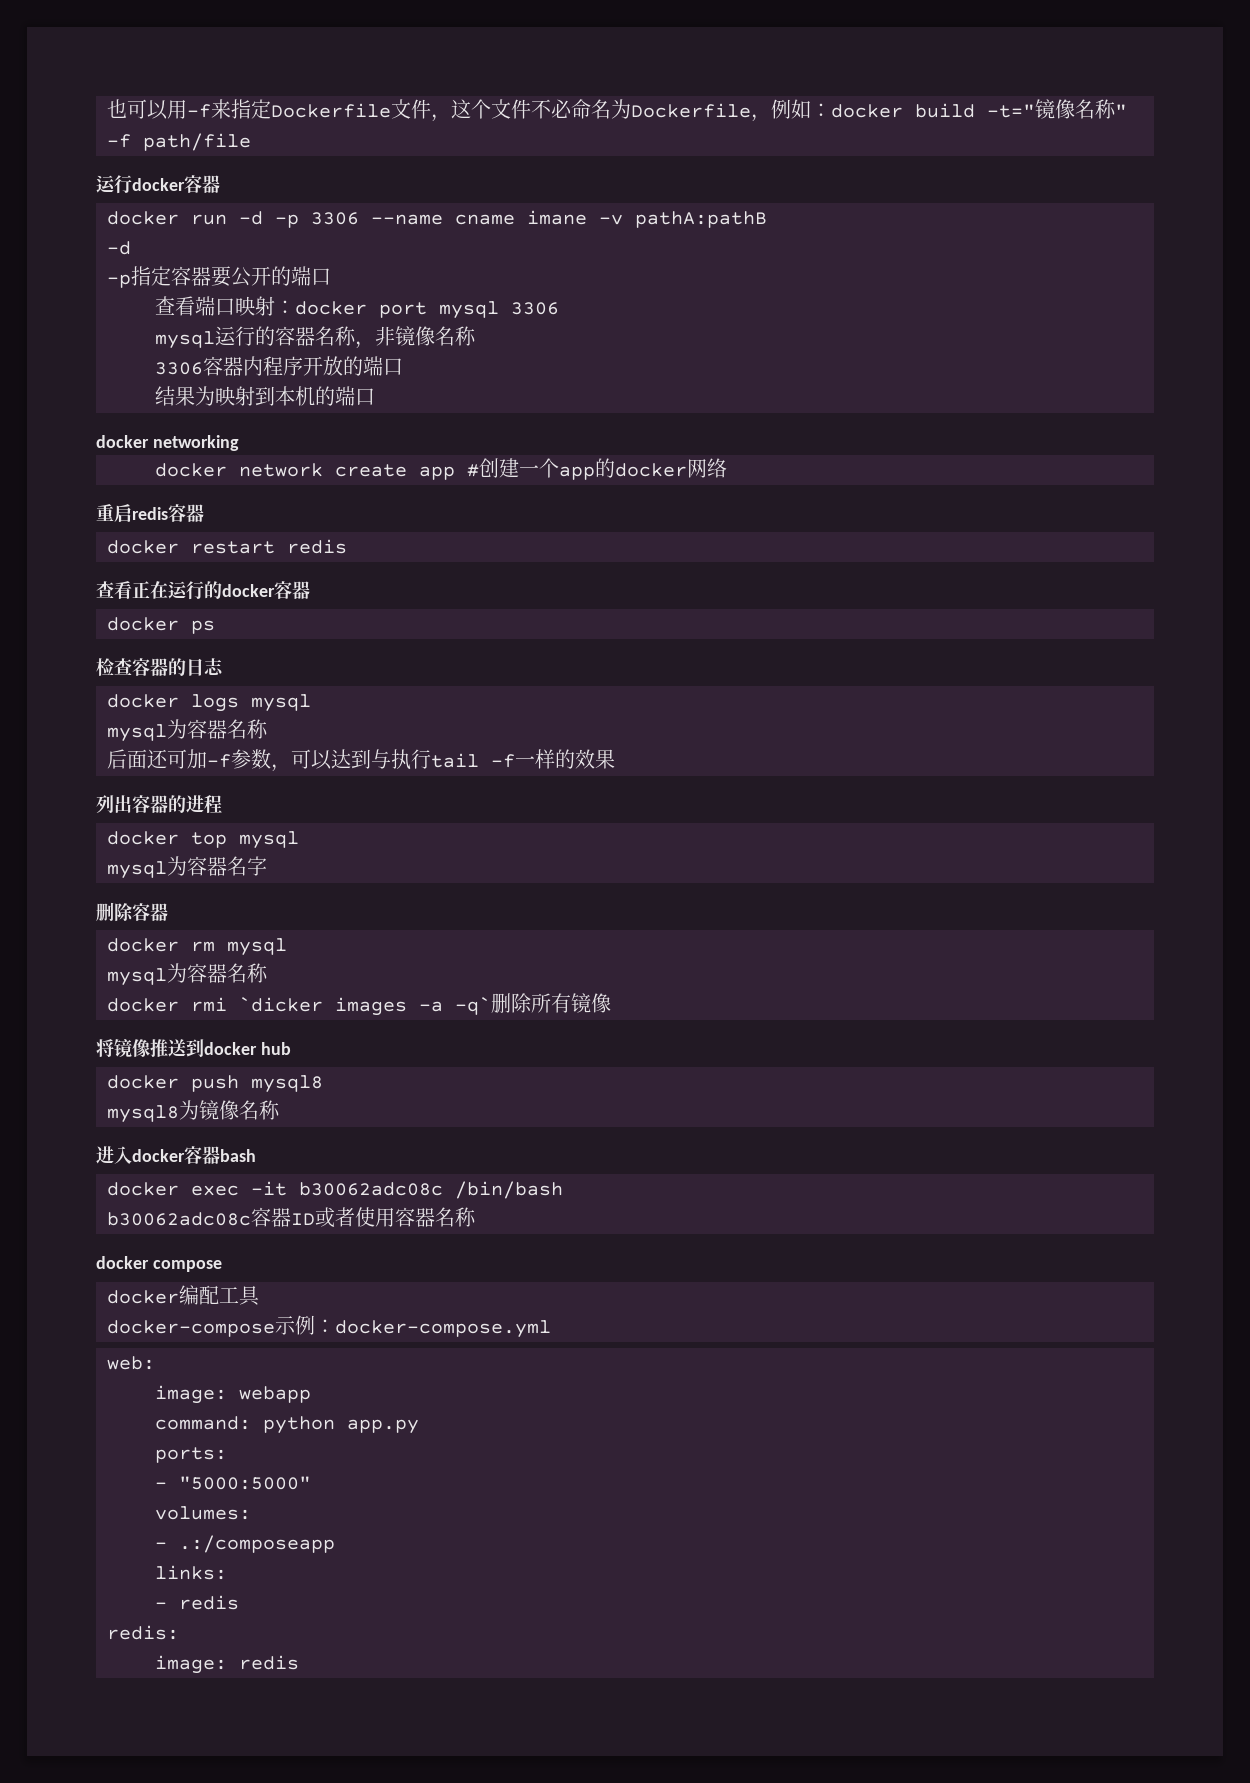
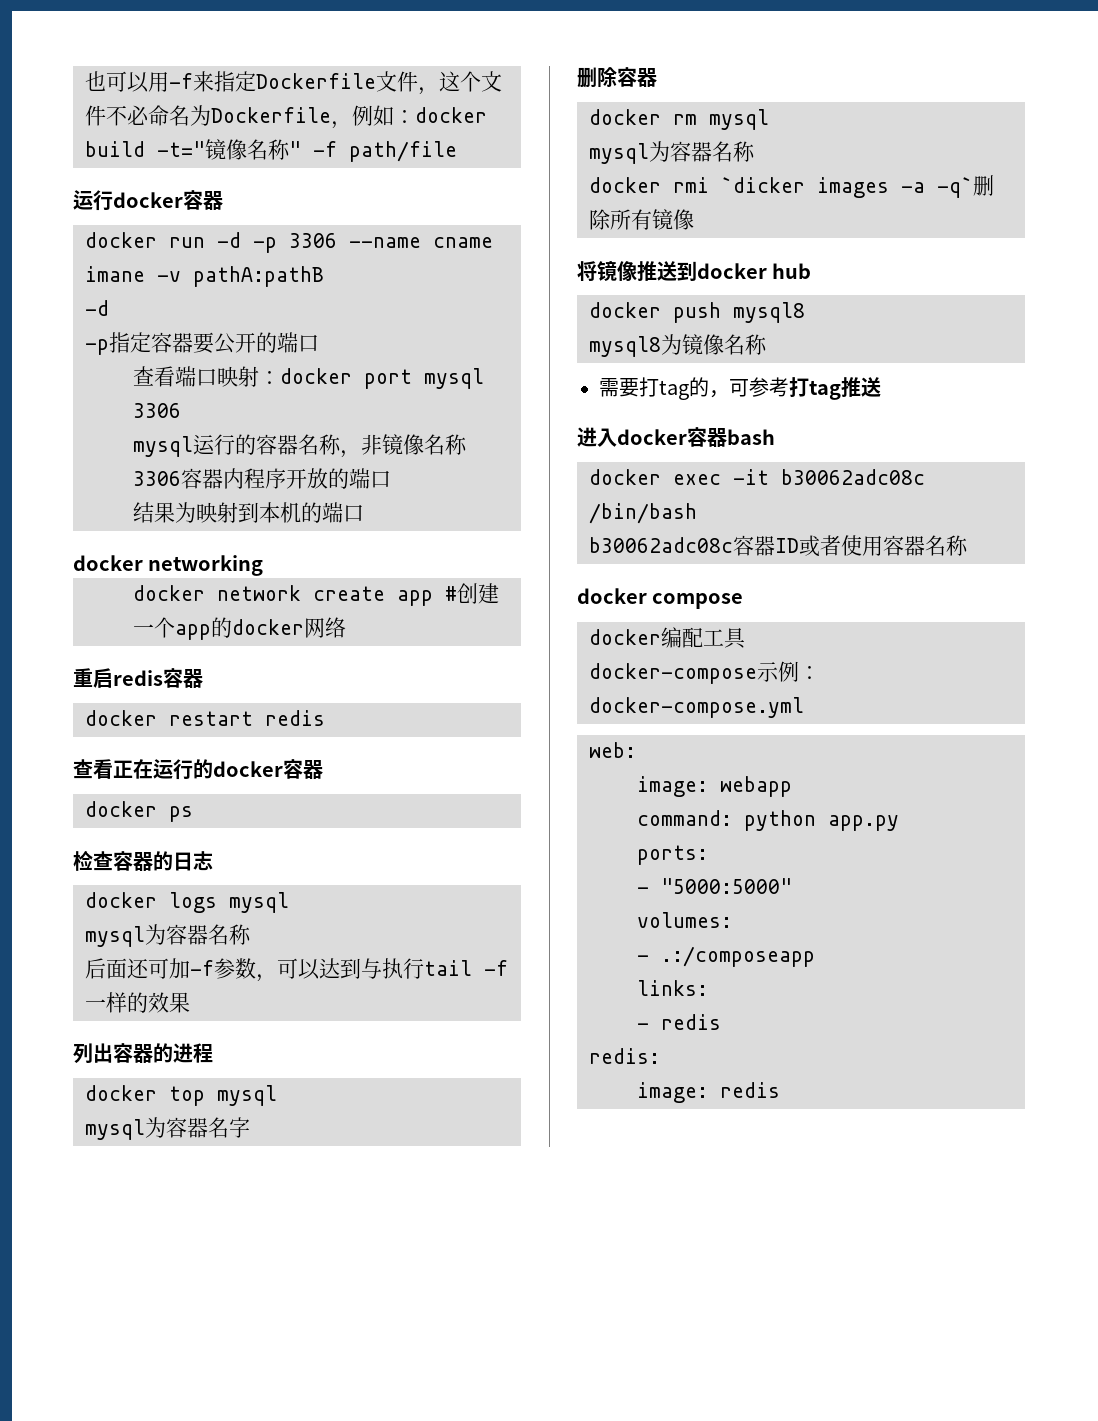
+ 需要打tag的，可参考打tag推送

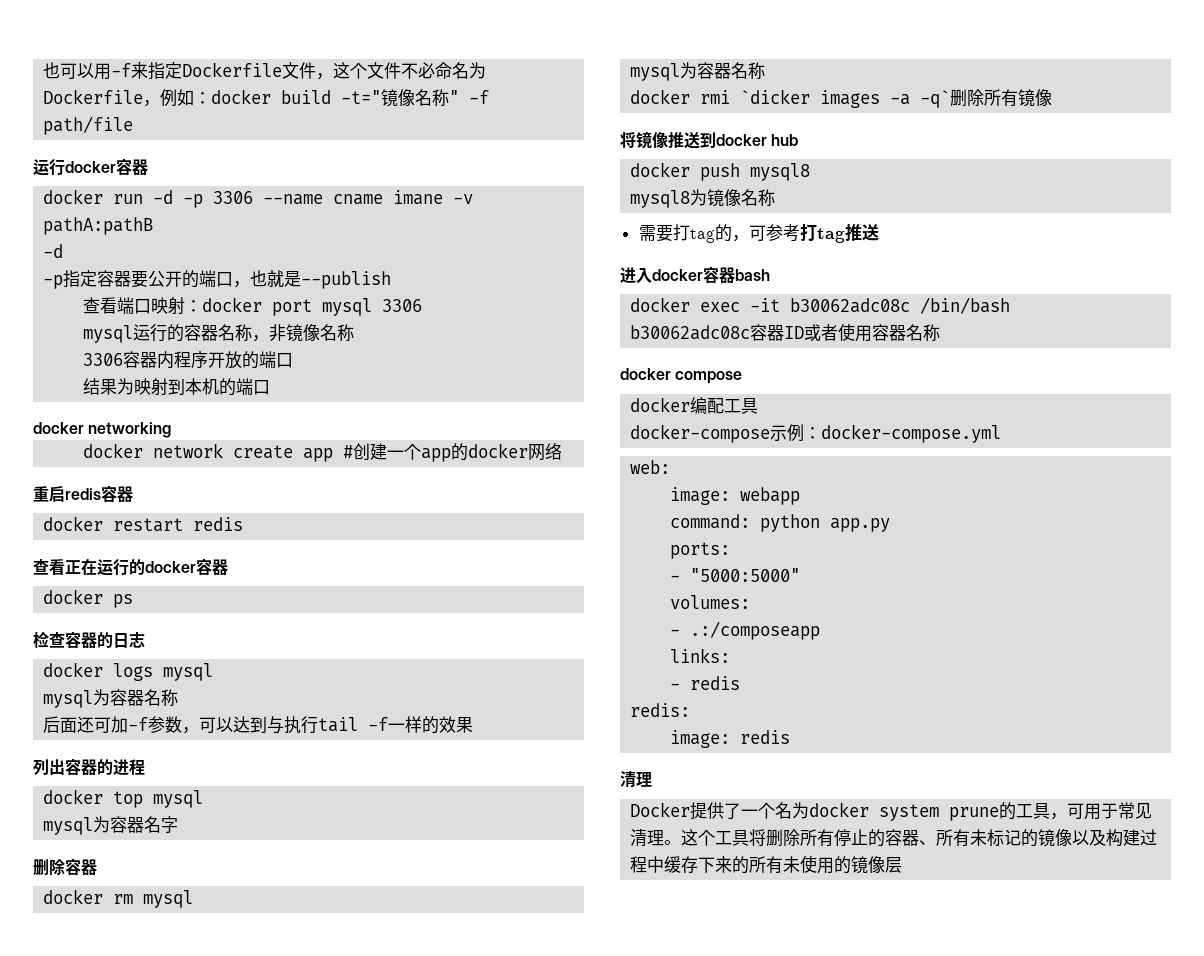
- -p指定容器要公开的端口
+ -p指定容器要公开的端口，也就是--publish
  image: redis
+ 清理
+ Docker提供了一个名为docker system prune的工具，可用于常见清理。这个工具将删除所有停止的容器、所有未标记的镜像以及构建过程中缓存下来的所有未使用的镜像层

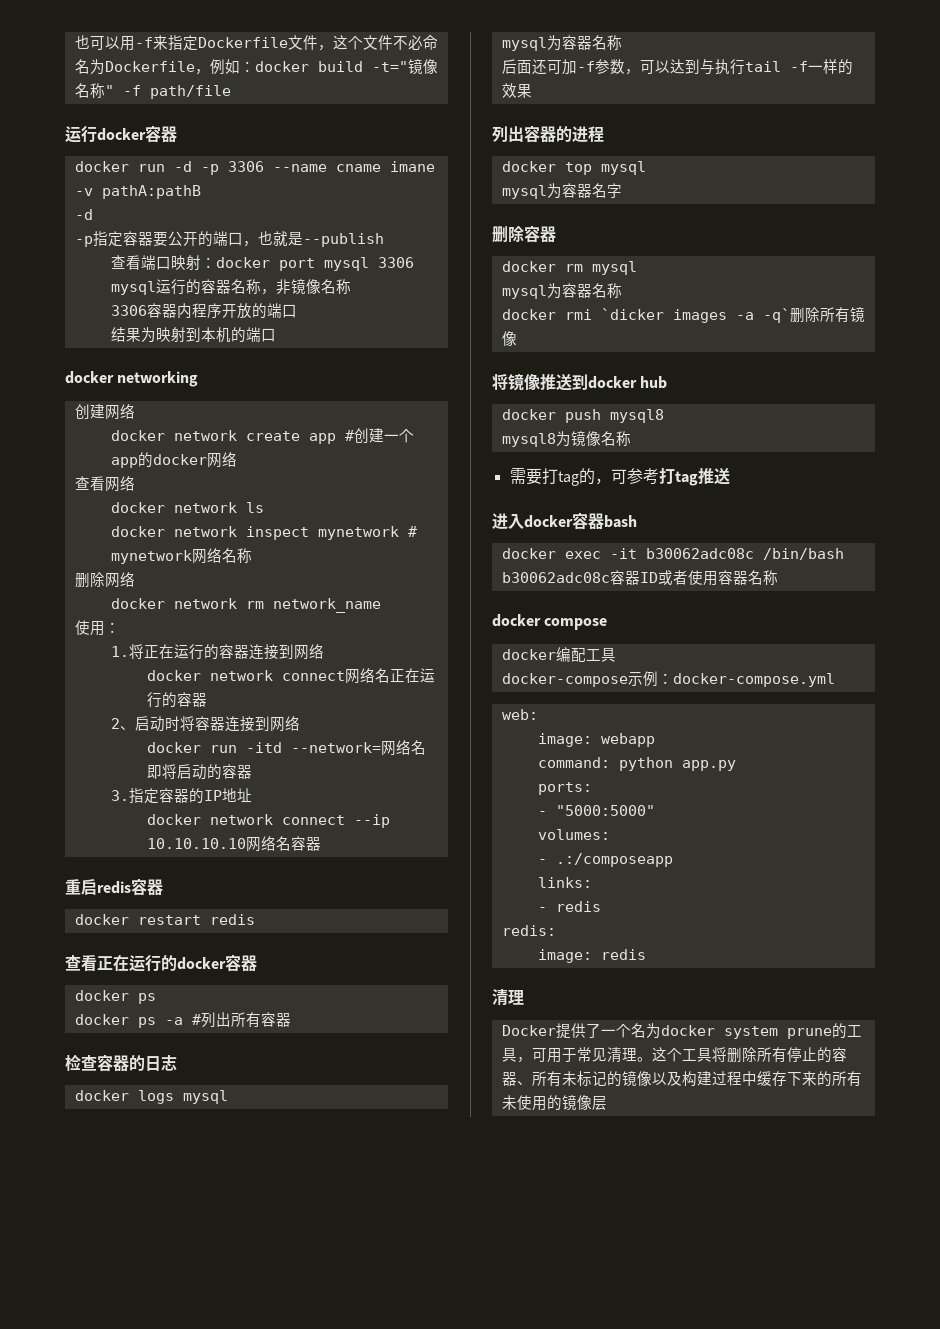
+ 创建网络
+ 查看网络
+ docker network ls
+ docker network inspect mynetwork # mynetwork网络名称
+ 删除网络
+ docker network rm network_name
+ 使用：
+ 1.将正在运行的容器连接到网络
+ docker network connect网络名正在运行的容器
+ 2、启动时将容器连接到网络
+ docker run -itd --network=网络名即将启动的容器
+ 3.指定容器的IP地址
+ docker network connect --ip 10.10.10.10网络名容器
+ docker ps -a #列出所有容器

